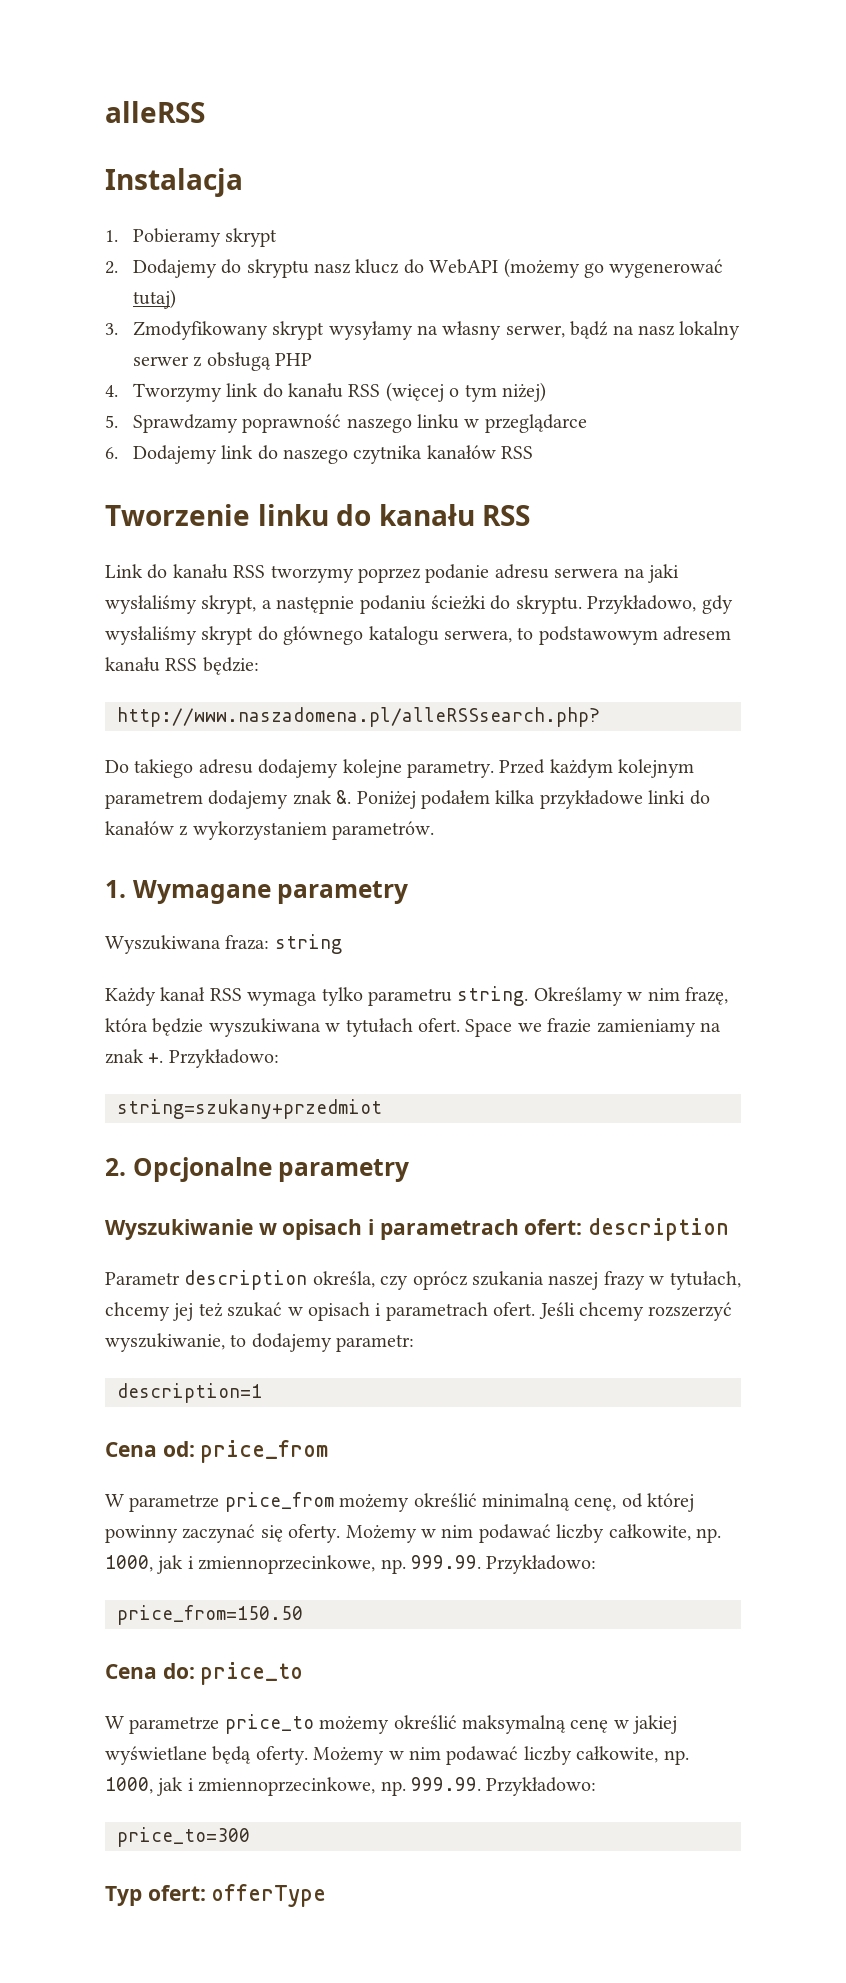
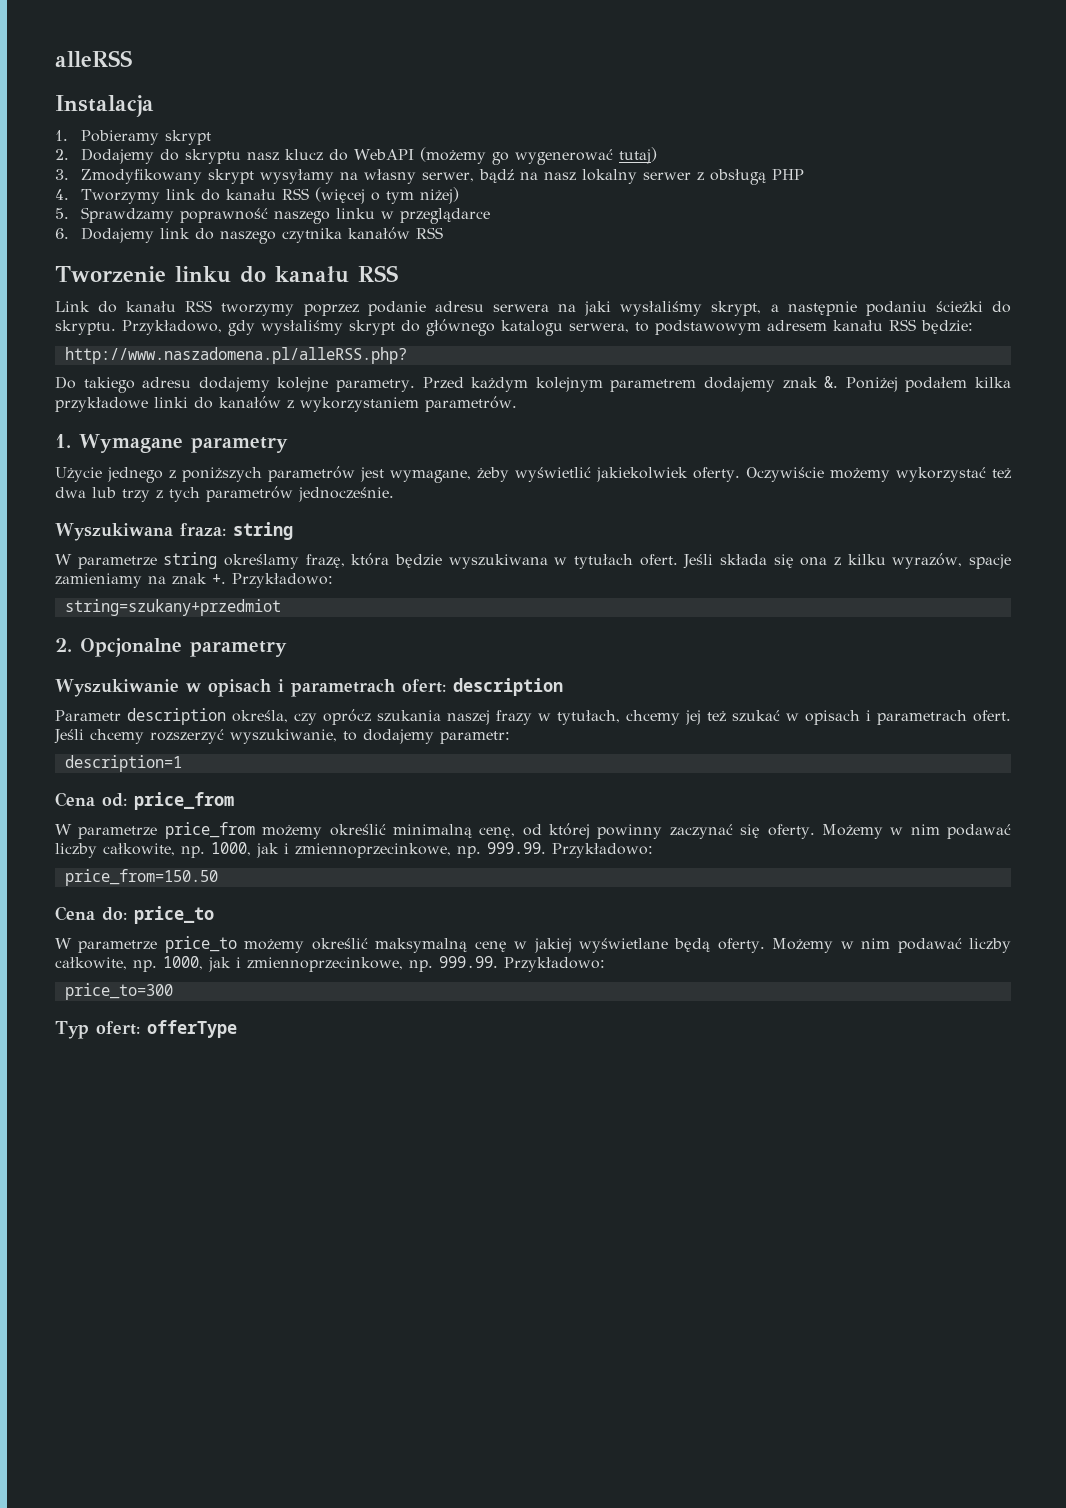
- http://www.naszadomena.pl/alleRSSsearch.php?
+ http://www.naszadomena.pl/alleRSS.php?
+ Użycie jednego z poniższych parametrów jest wymagane, żeby wyświetlić jakiekolwiek oferty. Oczywiście możemy wykorzystać też dwa lub trzy z tych parametrów jednocześnie.
  Wyszukiwana fraza: string
- Każdy kanał RSS wymaga tylko parametru string. Określamy w nim frazę, która będzie wyszukiwana w tytułach ofert.
+ W parametrze string określamy frazę, która będzie wyszukiwana w tytułach ofert.
- Space we frazie zamieniamy na znak +.
+ Jeśli składa się ona z kilku wyrazów, spacje zamieniamy na znak +.

